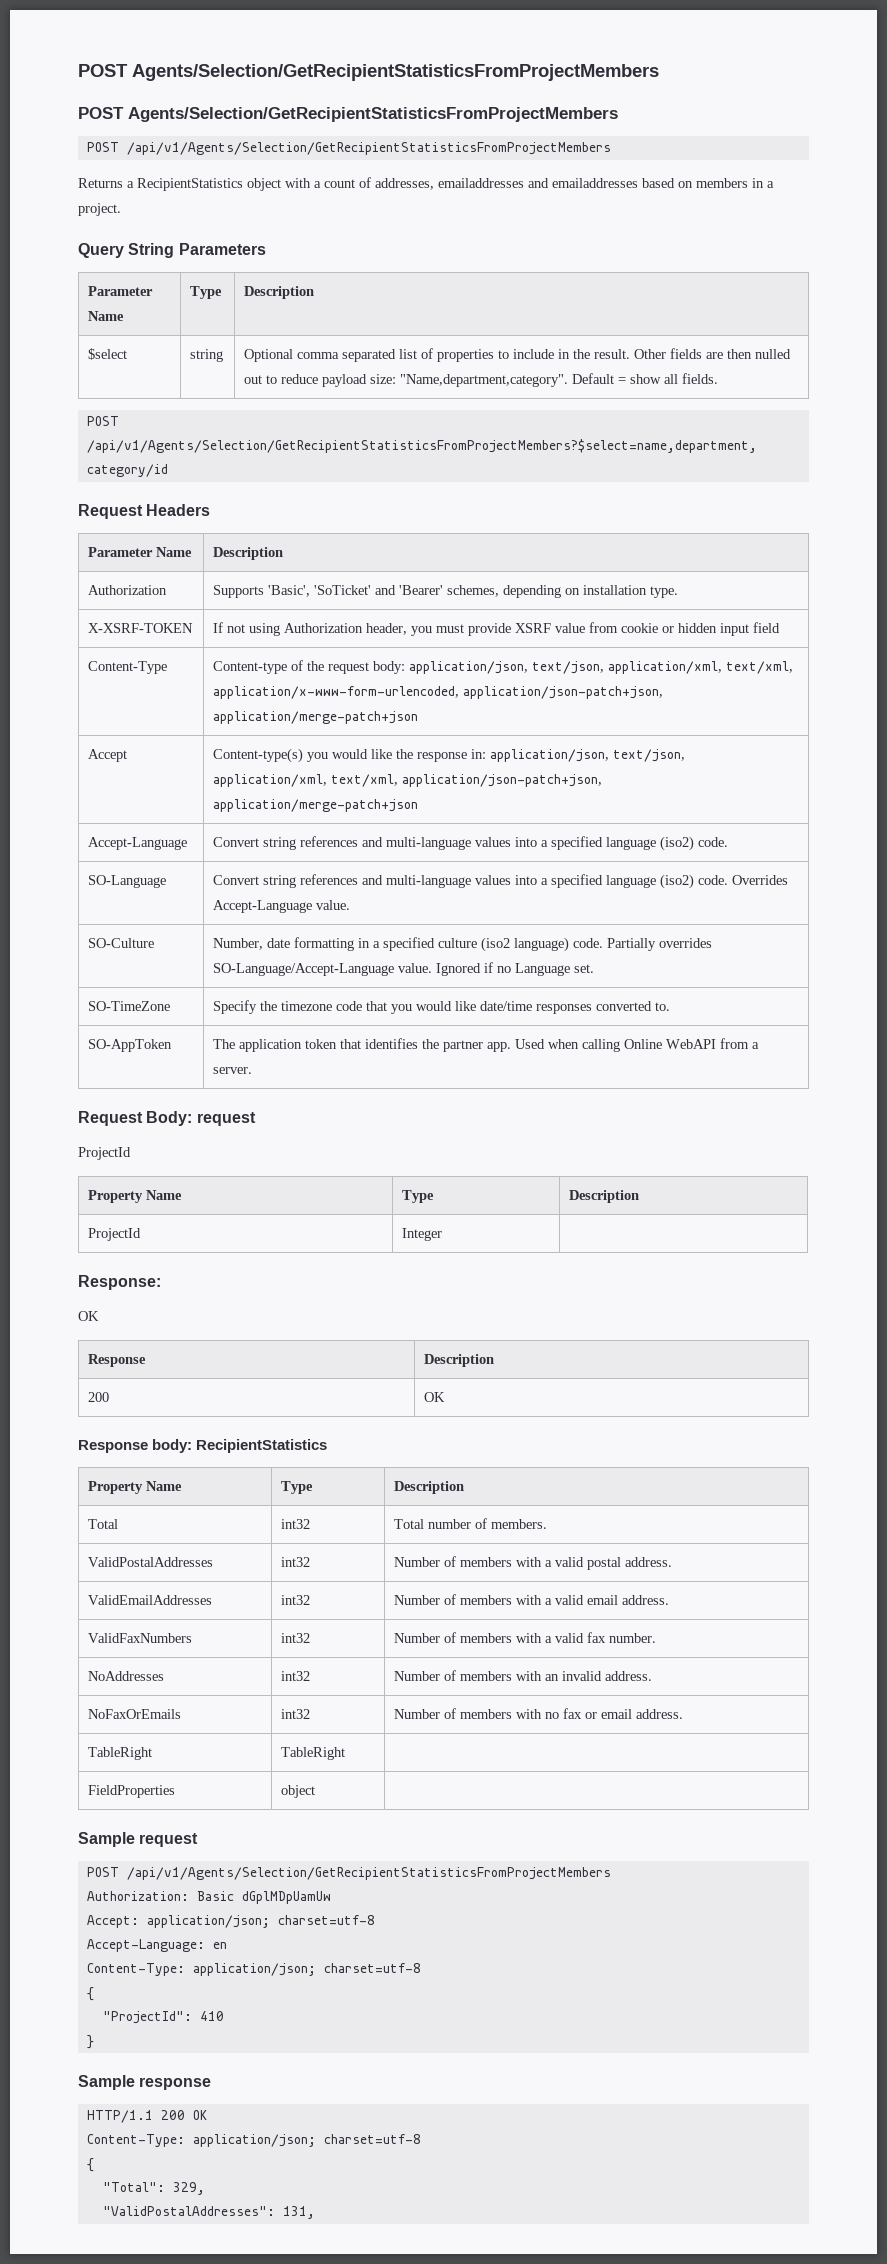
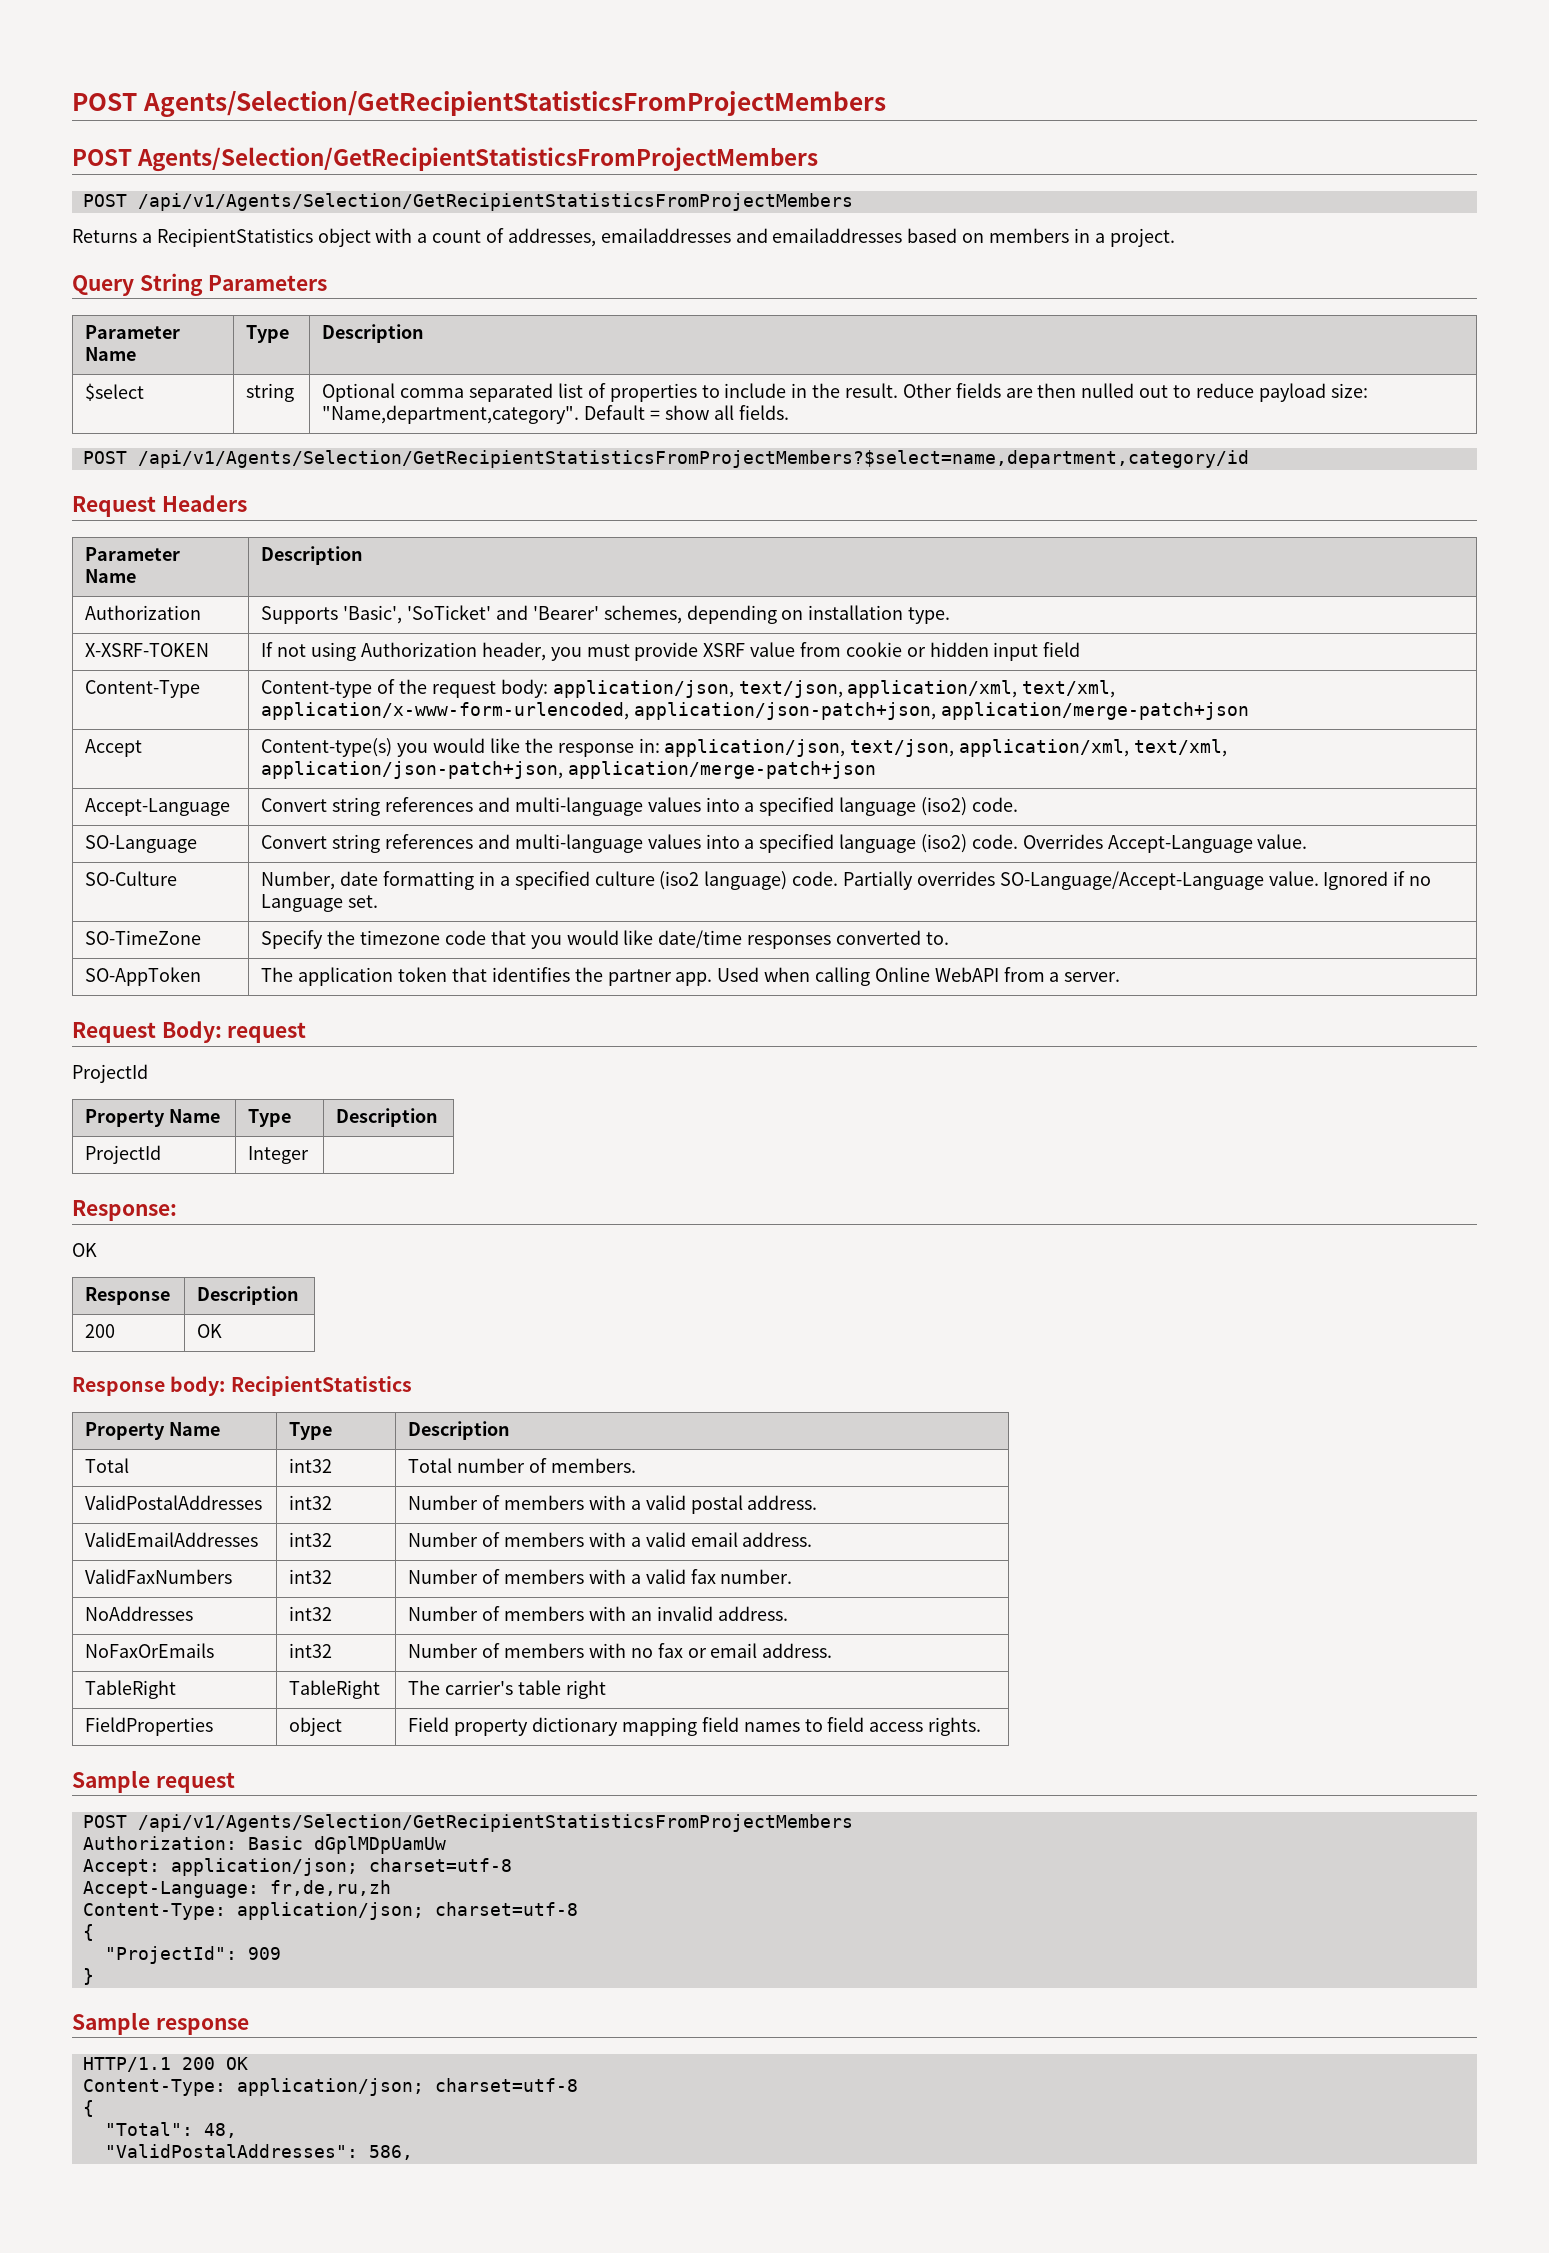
- TableRight | TableRight |
- FieldProperties | object |
+ TableRight | TableRight | The carrier's table right
+ FieldProperties | object | Field property dictionary mapping field names to field access rights.
- Accept-Language: en
+ Accept-Language: fr,de,ru,zh
- "ProjectId": 410
+ "ProjectId": 909
- "Total": 329,
+ "Total": 48,
- "ValidPostalAddresses": 131,
+ "ValidPostalAddresses": 586,

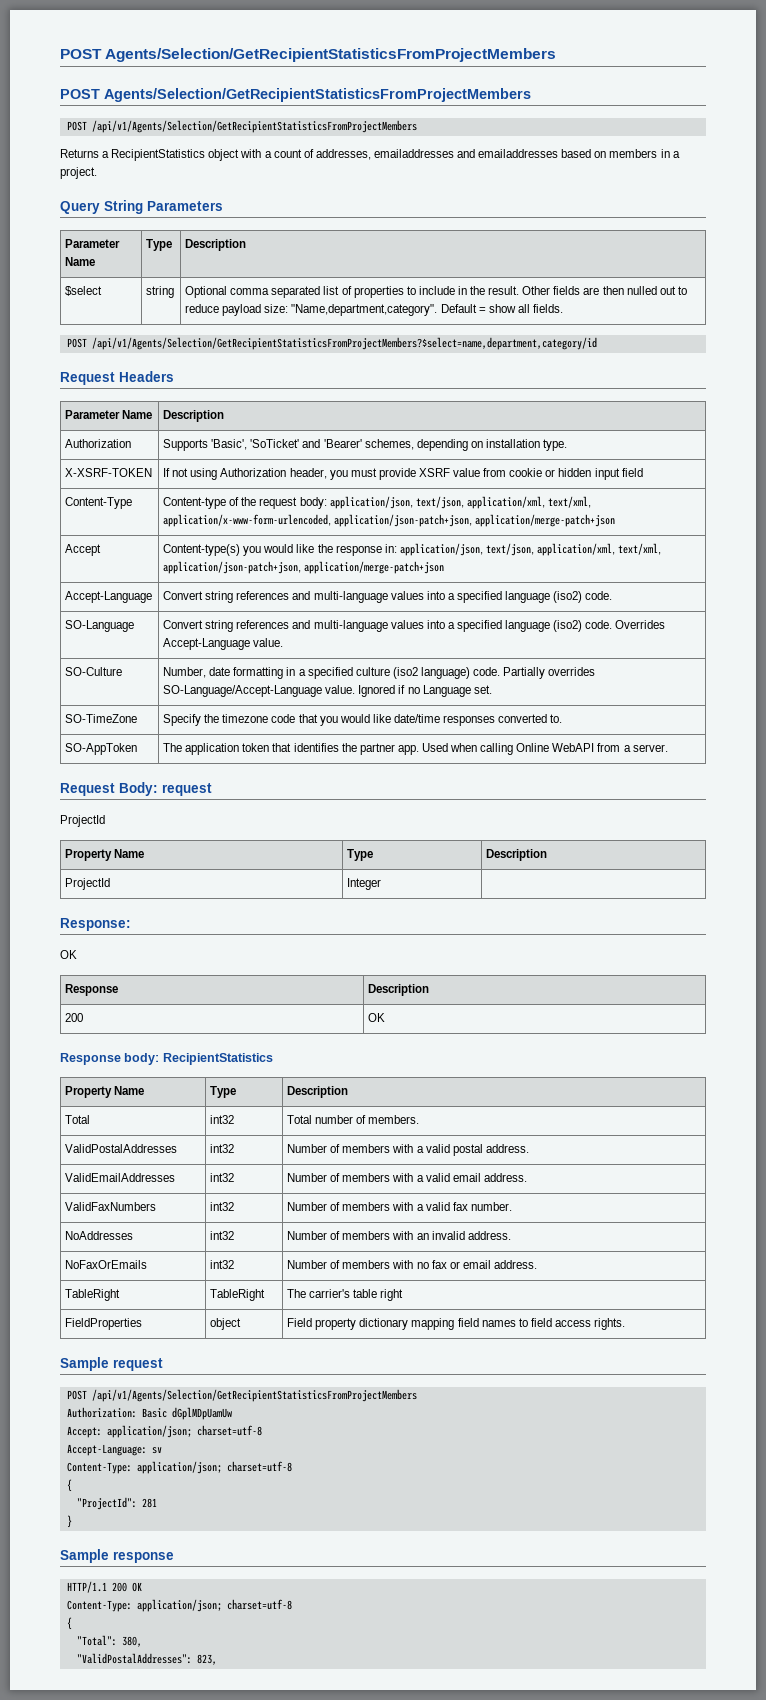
- Accept-Language: fr,de,ru,zh
+ Accept-Language: sv
- "ProjectId": 909
+ "ProjectId": 281
- "Total": 48,
+ "Total": 380,
- "ValidPostalAddresses": 586,
+ "ValidPostalAddresses": 823,

